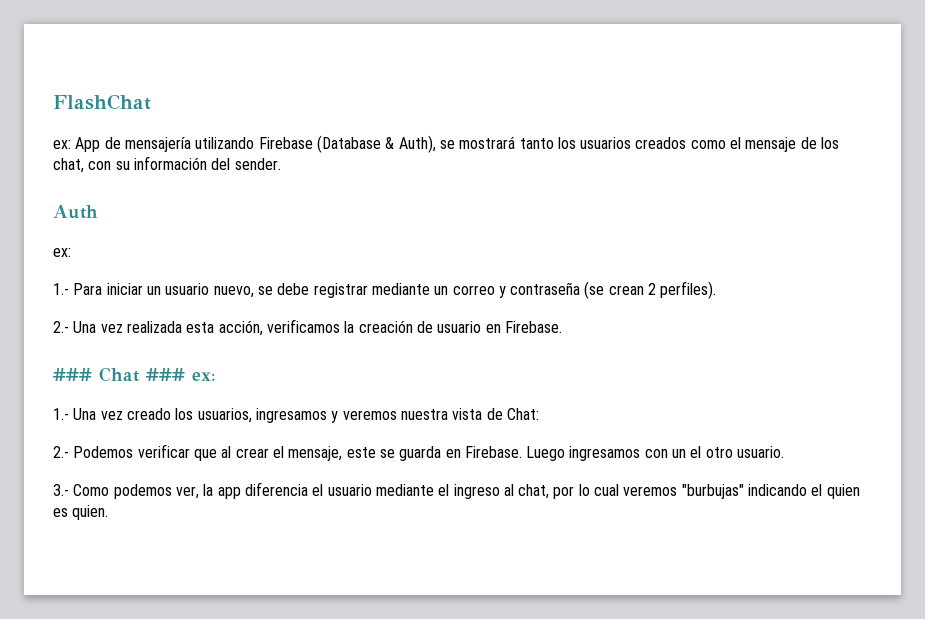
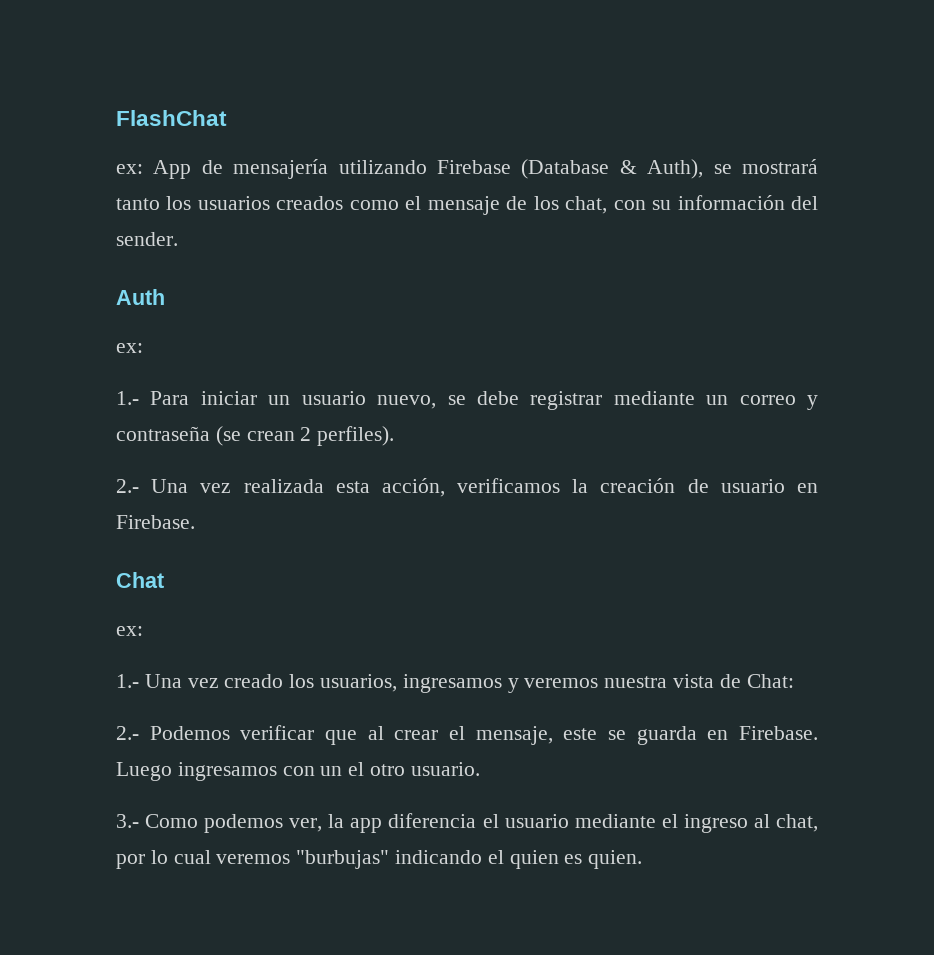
- ### Chat ### ex:
+ Chat
+ ex:

